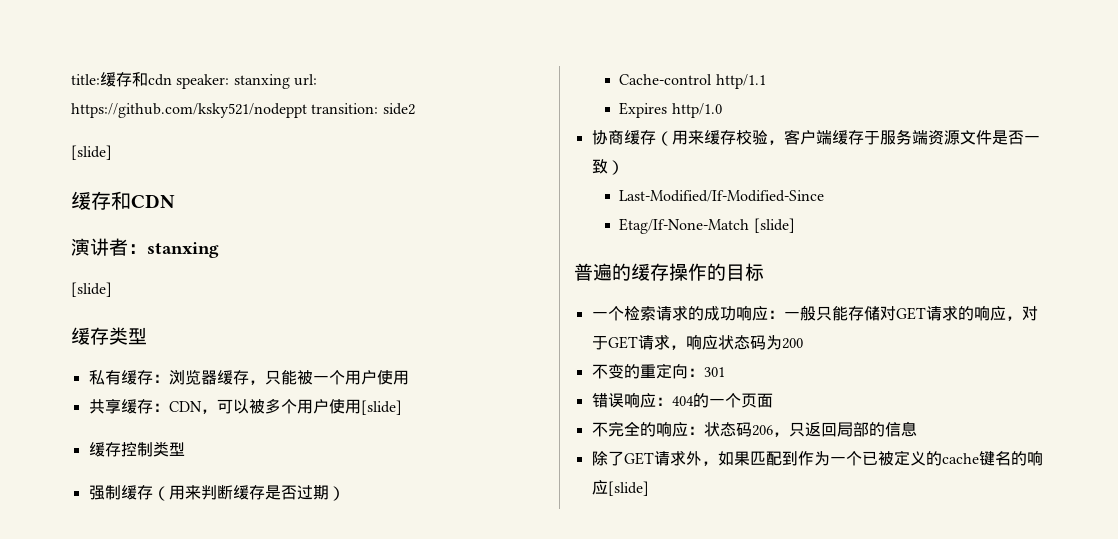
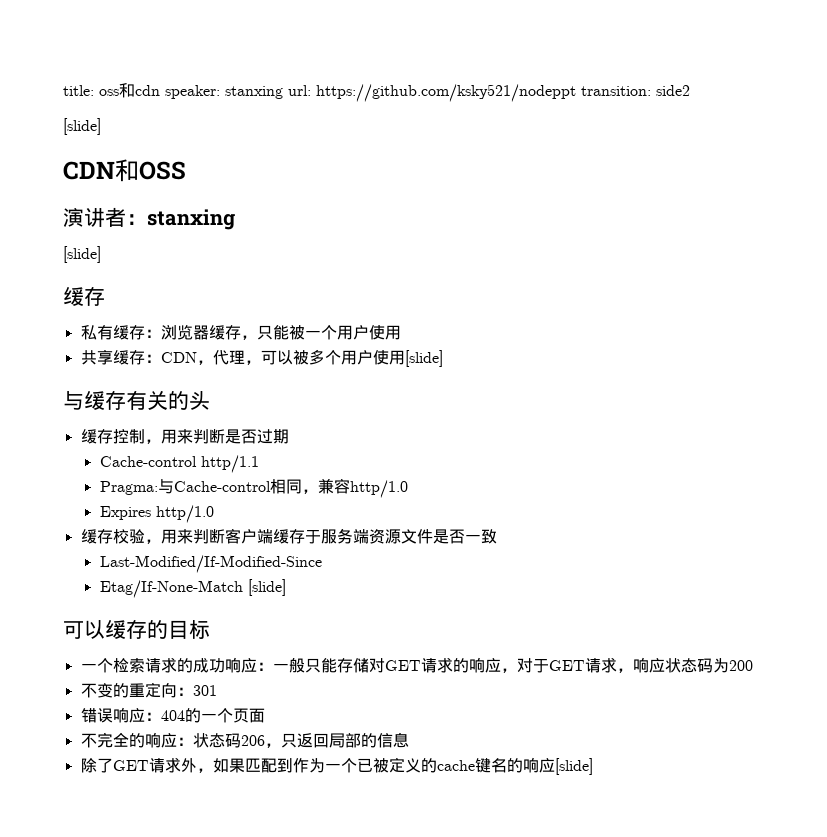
- title:缓存和cdn speaker: stanxing url: https://github.com/ksky521/nodeppt transition: side2
+ title: oss和cdn speaker: stanxing url: https://github.com/ksky521/nodeppt transition: side2
- 缓存和CDN
+ CDN和OSS
  演讲者：stanxing
  [slide]
- 缓存类型
+ 缓存
- 共享缓存：CDN，可以被多个用户使用[slide]
+ 共享缓存：CDN，代理，可以被多个用户使用[slide]
+ 与缓存有关的头
- 缓存控制类型
- 强制缓存（用来判断缓存是否过期）
+ 缓存控制，用来判断是否过期
+ Pragma:与Cache-control相同，兼容http/1.0
- 协商缓存（用来缓存校验，客户端缓存于服务端资源文件是否一致）
+ 缓存校验，用来判断客户端缓存于服务端资源文件是否一致
- 普遍的缓存操作的目标
+ 可以缓存的目标

